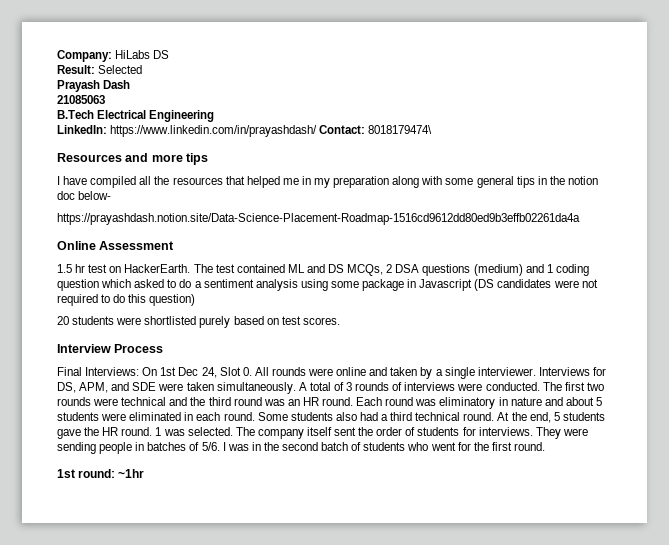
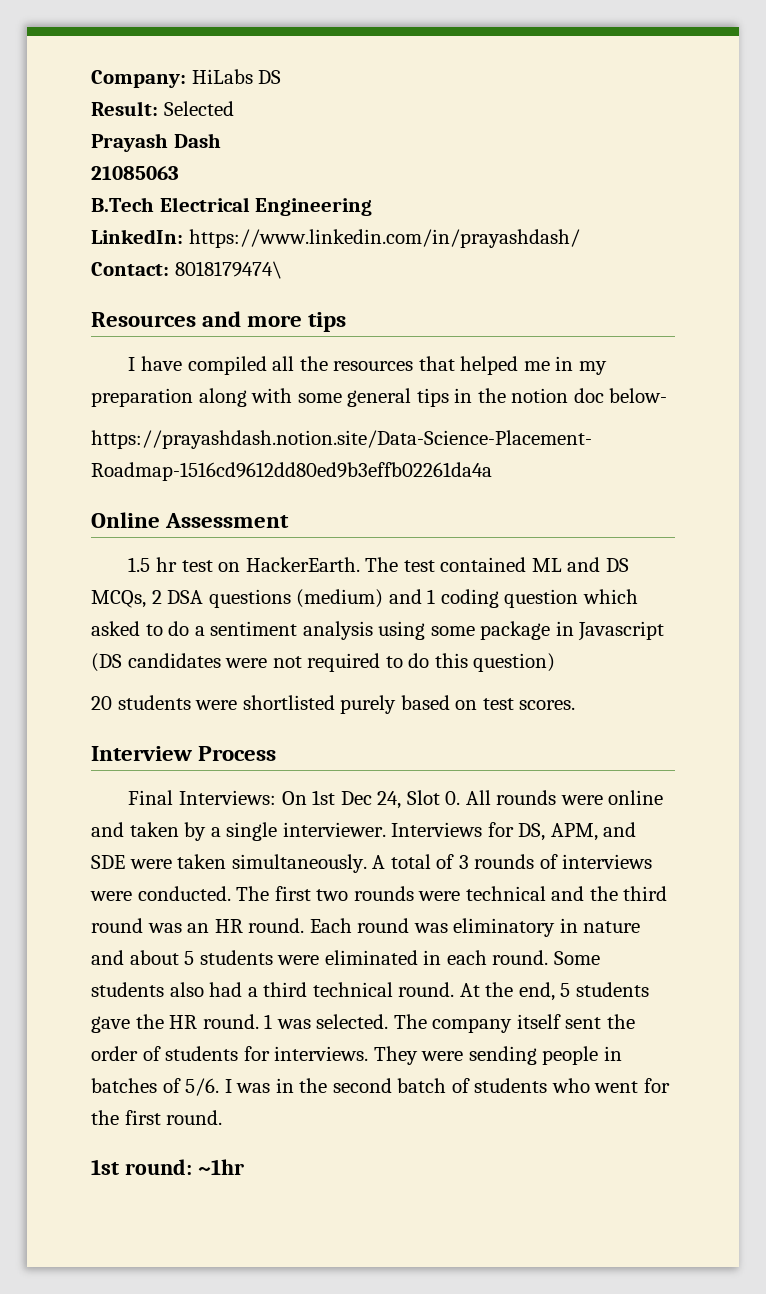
- LinkedIn: https://www.linkedin.com/in/prayashdash/ Contact: 8018179474\
+ LinkedIn: https://www.linkedin.com/in/prayashdash/
+ Contact: 8018179474\

